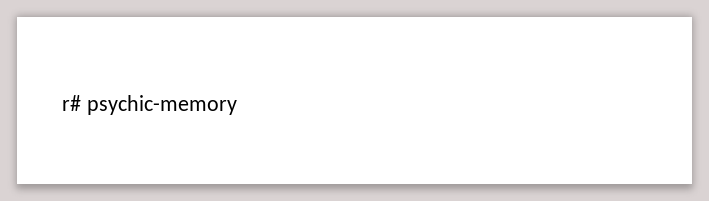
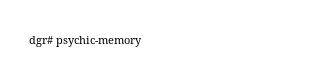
- r# psychic-memory
+ dgr# psychic-memory

